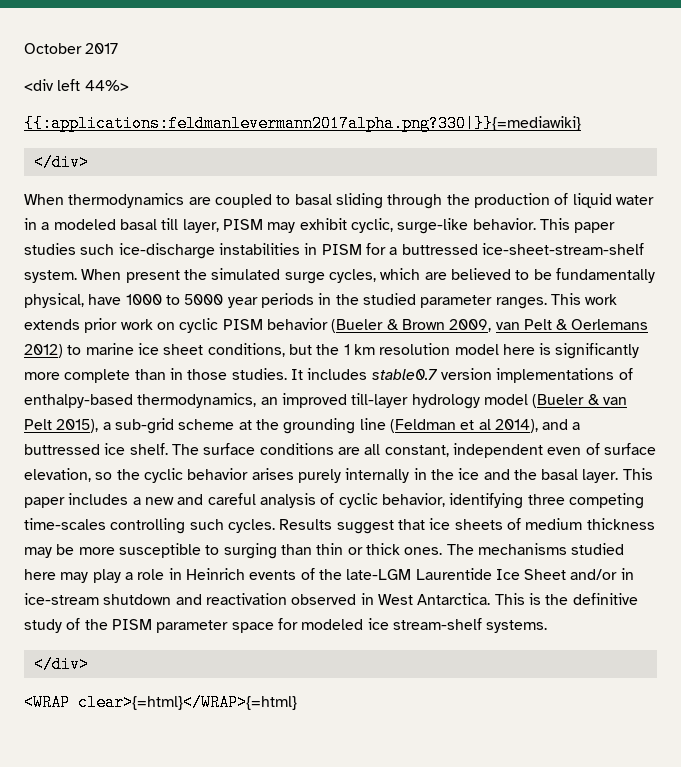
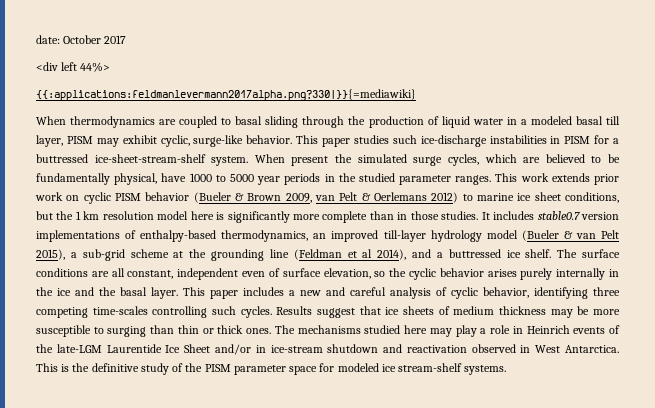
- October 2017
+ date: October 2017
  {{:applications:feldmanlevermann2017alpha.png?330|}}{=mediawiki}
- </div>
  This is the definitive study of the PISM parameter space for modeled ice stream-shelf systems.
- </div>
- <WRAP clear>{=html}</WRAP>{=html}

